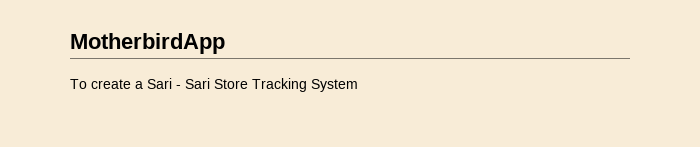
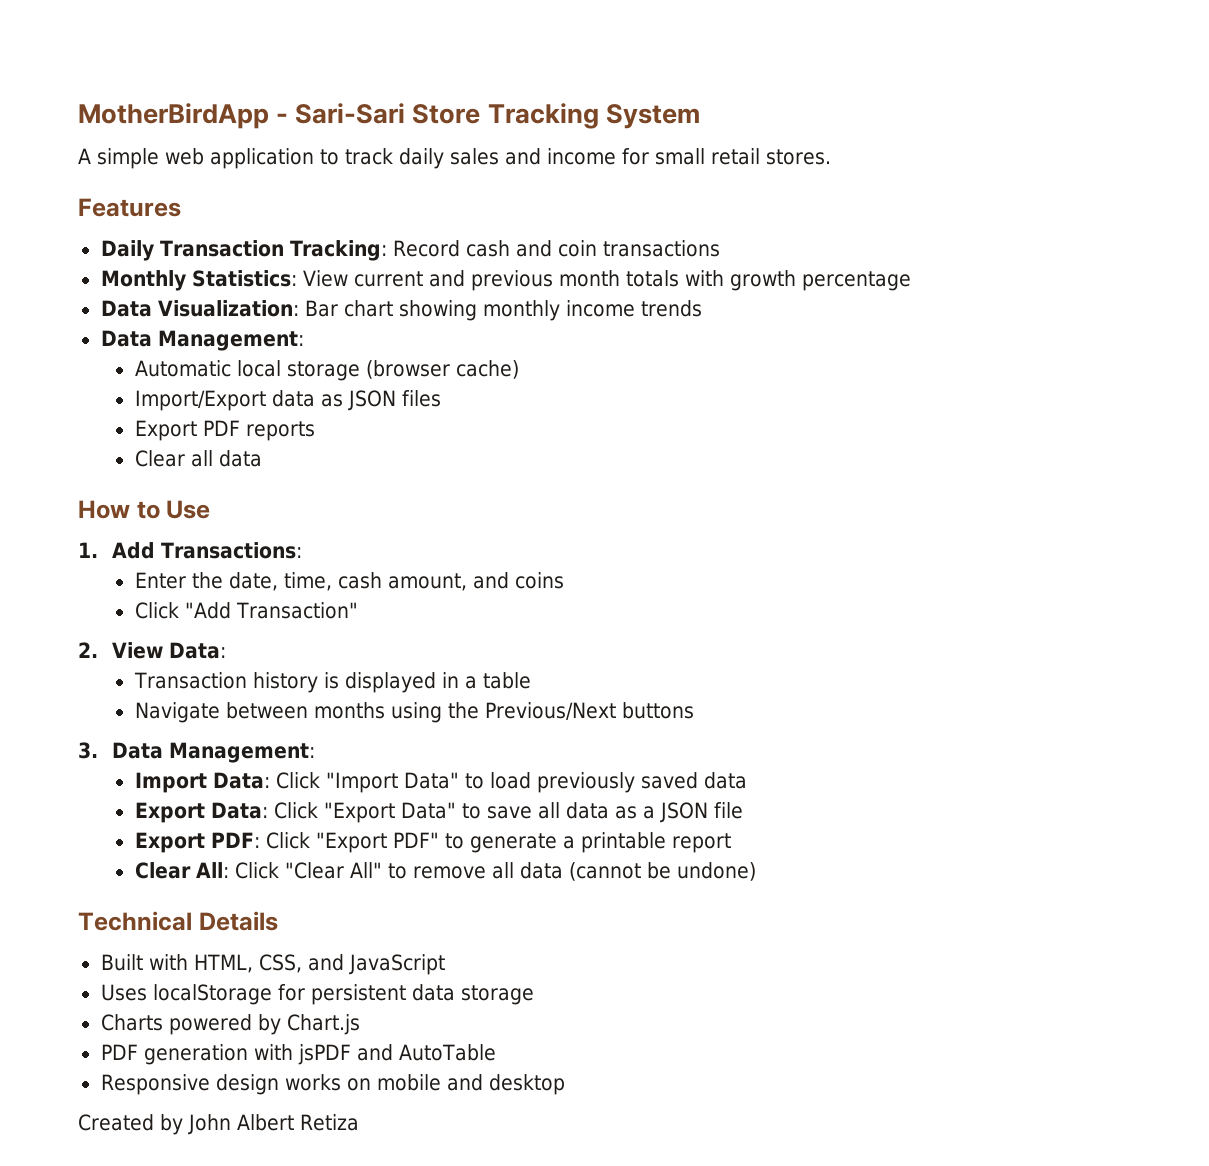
- MotherbirdApp
- To create a Sari - Sari Store Tracking System
+ MotherBirdApp - Sari-Sari Store Tracking System
+ A simple web application to track daily sales and income for small retail stores.
+ Features
+ Daily Transaction Tracking: Record cash and coin transactions
+ Monthly Statistics: View current and previous month totals with growth percentage
+ Data Visualization: Bar chart showing monthly income trends
+ Data Management:
+ Automatic local storage (browser cache)
+ Import/Export data as JSON files
+ Export PDF reports
+ Clear all data
+ How to Use
+ 1. Add Transactions:
+ Enter the date, time, cash amount, and coins
+ Click "Add Transaction"
+ 2. View Data:
+ Transaction history is displayed in a table
+ Navigate between months using the Previous/Next buttons
+ 3. Data Management:
+ Import Data: Click "Import Data" to load previously saved data
+ Export Data: Click "Export Data" to save all data as a JSON file
+ Export PDF: Click "Export PDF" to generate a printable report
+ Clear All: Click "Clear All" to remove all data (cannot be undone)
+ Technical Details
+ Built with HTML, CSS, and JavaScript
+ Uses localStorage for persistent data storage
+ Charts powered by Chart.js
+ PDF generation with jsPDF and AutoTable
+ Responsive design works on mobile and desktop
+ Created by John Albert Retiza

